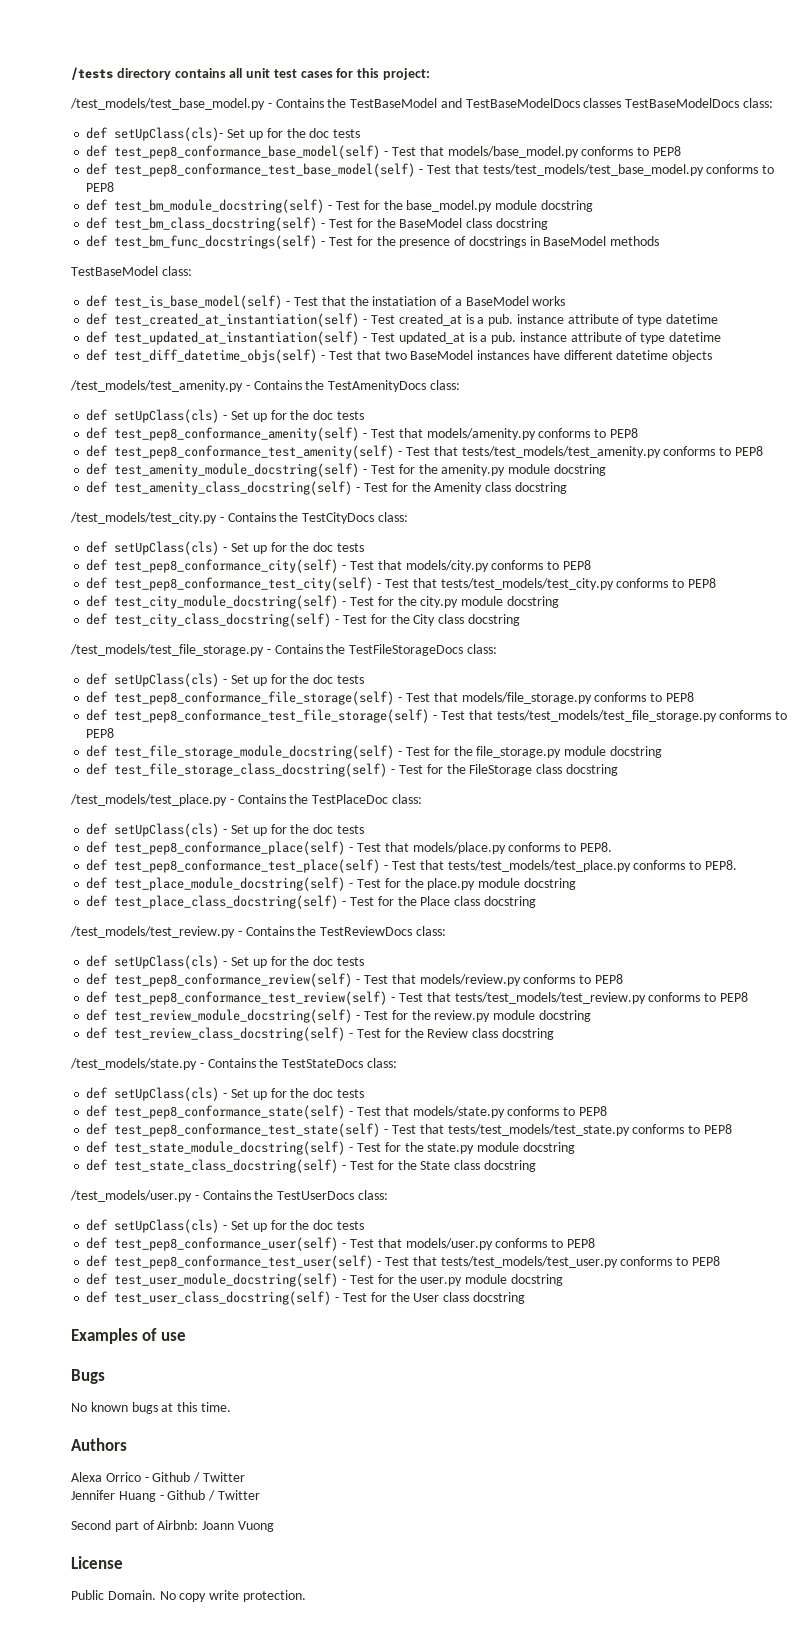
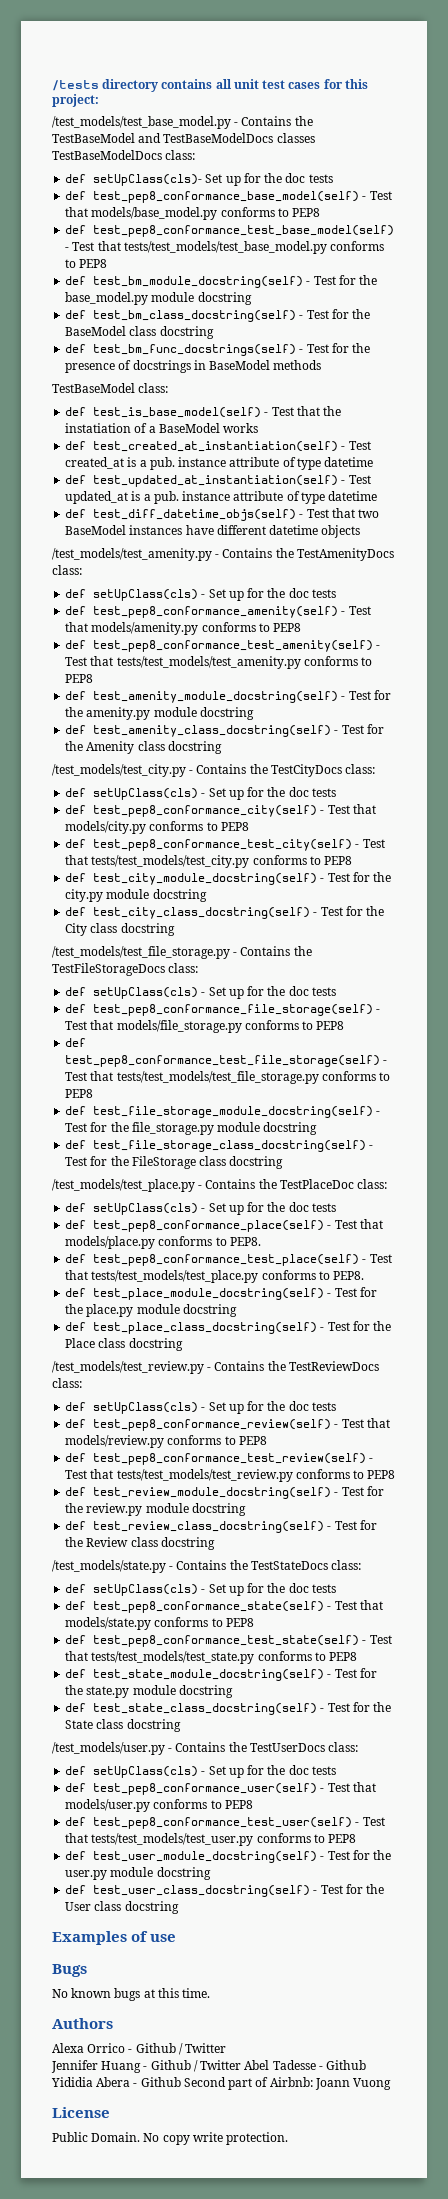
- Jennifer Huang - Github / Twitter
- Second part of Airbnb: Joann Vuong
+ Jennifer Huang - Github / Twitter Abel Tadesse - Github Yididia Abera - Github Second part of Airbnb: Joann Vuong

